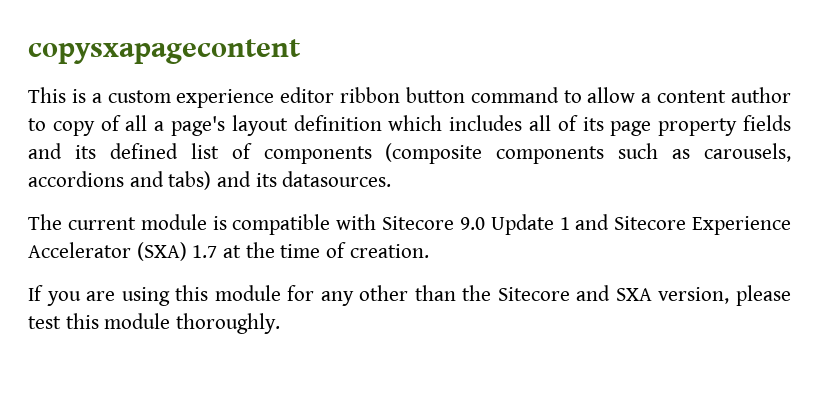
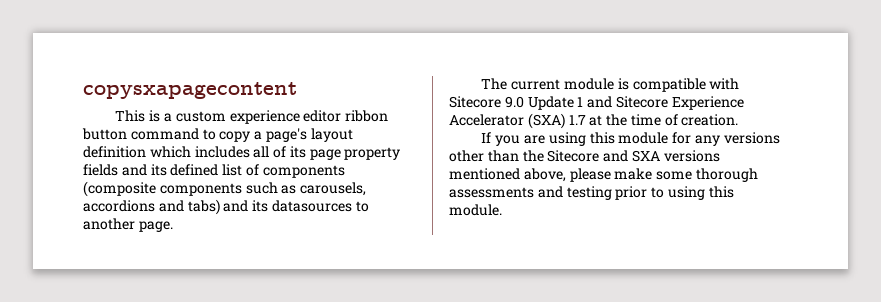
- This is a custom experience editor ribbon button command to allow a content author to copy of all a page's layout definition which includes all of its page property fields and its defined list of components (composite components such as carousels, accordions and tabs) and its datasources.
+ This is a custom experience editor ribbon button command to copy a page's layout definition which includes all of its page property fields and its defined list of components (composite components such as carousels, accordions and tabs) and its datasources to another page.
- If you are using this module for any other than the Sitecore and SXA version, please test this module thoroughly.
+ If you are using this module for any versions other than the Sitecore and SXA versions mentioned above, please make some thorough assessments and testing prior to using this module.

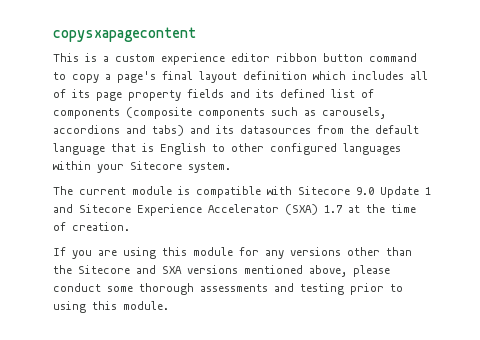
- This is a custom experience editor ribbon button command to copy a page's layout definition which includes all of its page property fields and its defined list of components (composite components such as carousels, accordions and tabs) and its datasources to another page.
+ This is a custom experience editor ribbon button command to copy a page's final layout definition which includes all of its page property fields and its defined list of components (composite components such as carousels, accordions and tabs) and its datasources from the default language that is English to other configured languages within your Sitecore system.
- If you are using this module for any versions other than the Sitecore and SXA versions mentioned above, please make some thorough assessments and testing prior to using this module.
+ If you are using this module for any versions other than the Sitecore and SXA versions mentioned above, please conduct some thorough assessments and testing prior to using this module.

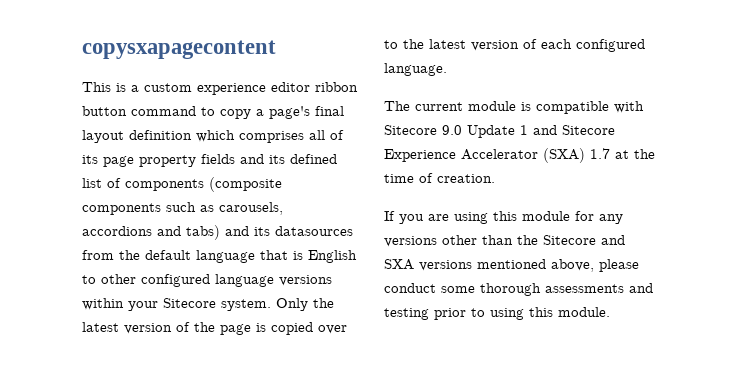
- This is a custom experience editor ribbon button command to copy a page's final layout definition which includes all of its page property fields and its defined list of components (composite components such as carousels, accordions and tabs) and its datasources from the default language that is English to other configured languages within your Sitecore system.
+ This is a custom experience editor ribbon button command to copy a page's final layout definition which comprises all of its page property fields and its defined list of components (composite components such as carousels, accordions and tabs) and its datasources from the default language that is English to other configured language versions within your Sitecore system. Only the latest version of the page is copied over to the latest version of each configured language.

